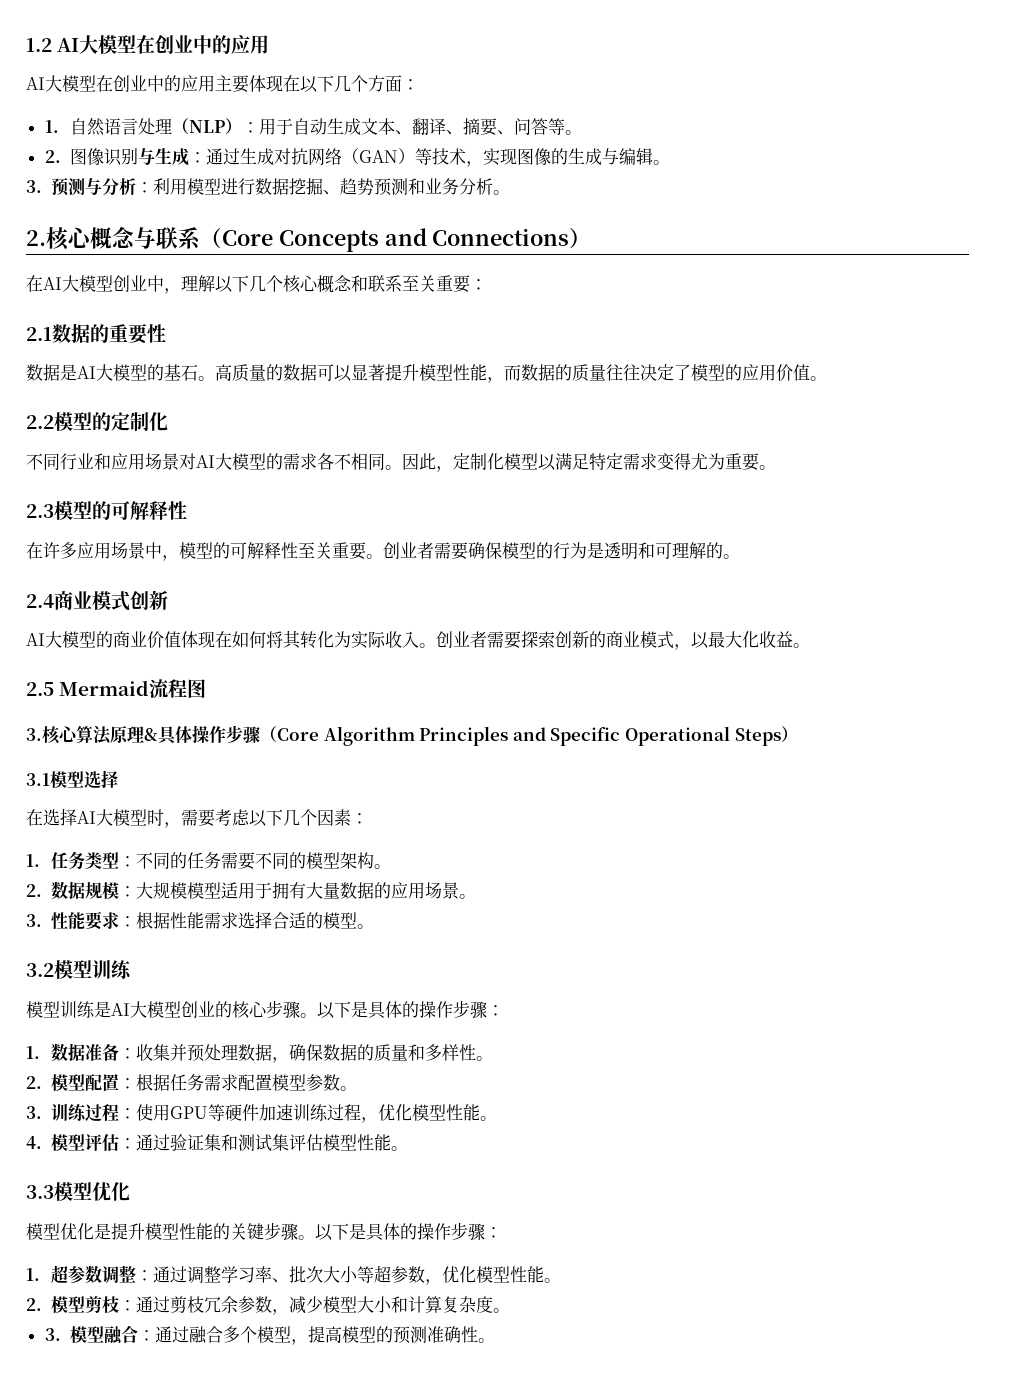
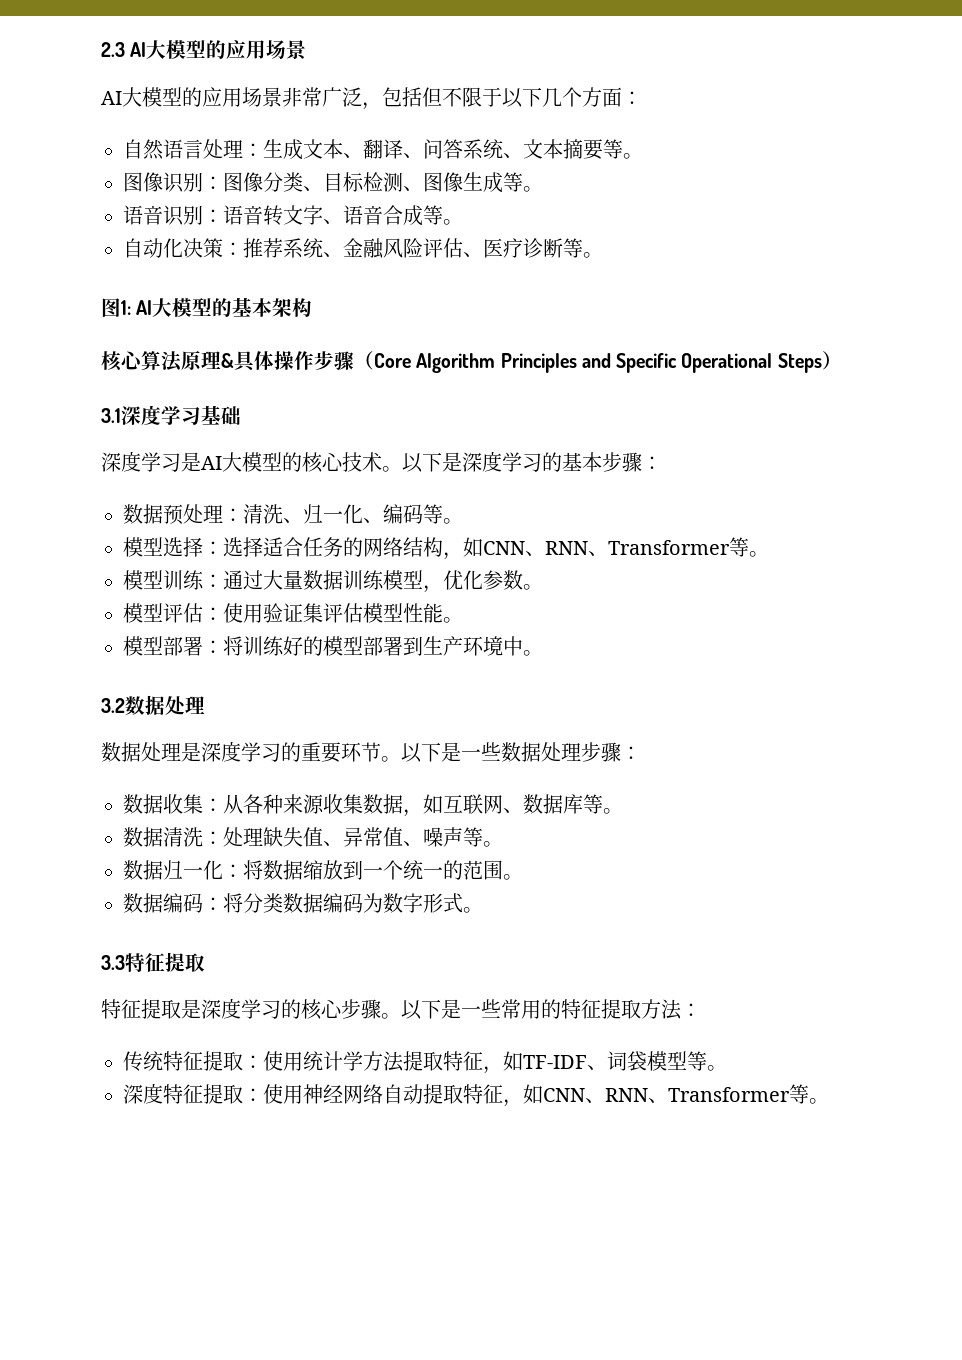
- 1.2 AI大模型在创业中的应用
- AI大模型在创业中的应用主要体现在以下几个方面：
+ 2.3 AI大模型的应用场景
+ AI大模型的应用场景非常广泛，包括但不限于以下几个方面：
- 1.自然语言处理（NLP）：用于自动生成文本、翻译、摘要、问答等。
- 2.图像识别与生成：通过生成对抗网络（GAN）等技术，实现图像的生成与编辑。
- 3.预测与分析：利用模型进行数据挖掘、趋势预测和业务分析。
- 2.核心概念与联系（Core Concepts and Connections）
- 在AI大模型创业中，理解以下几个核心概念和联系至关重要：
- 2.1数据的重要性
- 数据是AI大模型的基石。高质量的数据可以显著提升模型性能，而数据的质量往往决定了模型的应用价值。
- 2.2模型的定制化
- 不同行业和应用场景对AI大模型的需求各不相同。因此，定制化模型以满足特定需求变得尤为重要。
- 2.3模型的可解释性
- 在许多应用场景中，模型的可解释性至关重要。创业者需要确保模型的行为是透明和可理解的。
- 2.4商业模式创新
- AI大模型的商业价值体现在如何将其转化为实际收入。创业者需要探索创新的商业模式，以最大化收益。
- 2.5 Mermaid流程图
- 3.核心算法原理&具体操作步骤（Core Algorithm Principles and Specific Operational Steps）
+ 自然语言处理：生成文本、翻译、问答系统、文本摘要等。
+ 图像识别：图像分类、目标检测、图像生成等。
+ 语音识别：语音转文字、语音合成等。
+ 自动化决策：推荐系统、金融风险评估、医疗诊断等。
+ 图1: AI大模型的基本架构
+ 核心算法原理&具体操作步骤（Core Algorithm Principles and Specific Operational Steps）
- 3.1模型选择
- 在选择AI大模型时，需要考虑以下几个因素：
- 1.任务类型：不同的任务需要不同的模型架构。
- 2.数据规模：大规模模型适用于拥有大量数据的应用场景。
- 3.性能要求：根据性能需求选择合适的模型。
- 3.2模型训练
- 模型训练是AI大模型创业的核心步骤。以下是具体的操作步骤：
- 1.数据准备：收集并预处理数据，确保数据的质量和多样性。
- 2.模型配置：根据任务需求配置模型参数。
- 3.训练过程：使用GPU等硬件加速训练过程，优化模型性能。
- 4.模型评估：通过验证集和测试集评估模型性能。
- 3.3模型优化
- 模型优化是提升模型性能的关键步骤。以下是具体的操作步骤：
- 1.超参数调整：通过调整学习率、批次大小等超参数，优化模型性能。
- 2.模型剪枝：通过剪枝冗余参数，减少模型大小和计算复杂度。
- 3.模型融合：通过融合多个模型，提高模型的预测准确性。
+ 3.1深度学习基础
+ 深度学习是AI大模型的核心技术。以下是深度学习的基本步骤：
+ 数据预处理：清洗、归一化、编码等。
+ 模型选择：选择适合任务的网络结构，如CNN、RNN、Transformer等。
+ 模型训练：通过大量数据训练模型，优化参数。
+ 模型评估：使用验证集评估模型性能。
+ 模型部署：将训练好的模型部署到生产环境中。
+ 3.2数据处理
+ 数据处理是深度学习的重要环节。以下是一些数据处理步骤：
+ 数据收集：从各种来源收集数据，如互联网、数据库等。
+ 数据清洗：处理缺失值、异常值、噪声等。
+ 数据归一化：将数据缩放到一个统一的范围。
+ 数据编码：将分类数据编码为数字形式。
+ 3.3特征提取
+ 特征提取是深度学习的核心步骤。以下是一些常用的特征提取方法：
+ 传统特征提取：使用统计学方法提取特征，如TF-IDF、词袋模型等。
+ 深度特征提取：使用神经网络自动提取特征，如CNN、RNN、Transformer等。

